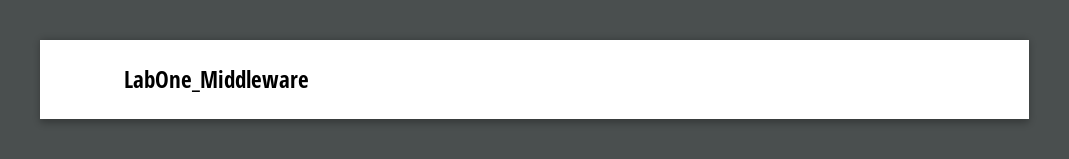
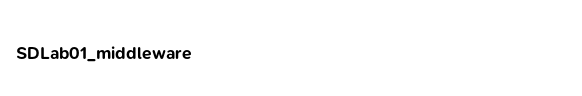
- LabOne_Middleware
+ SDLab01_middleware

